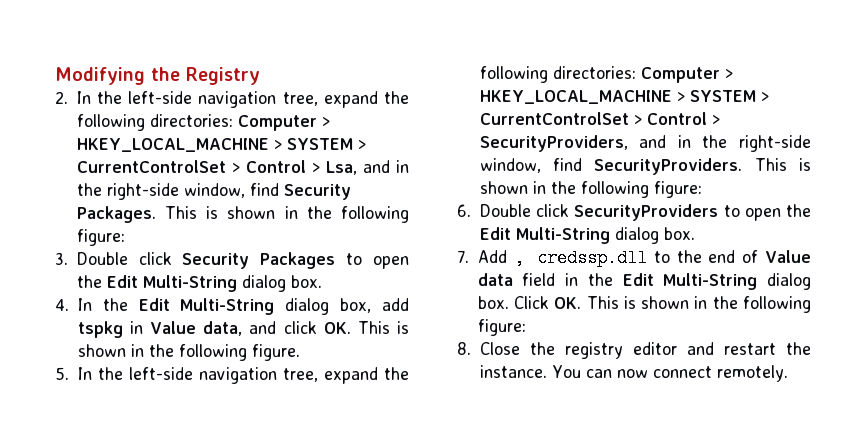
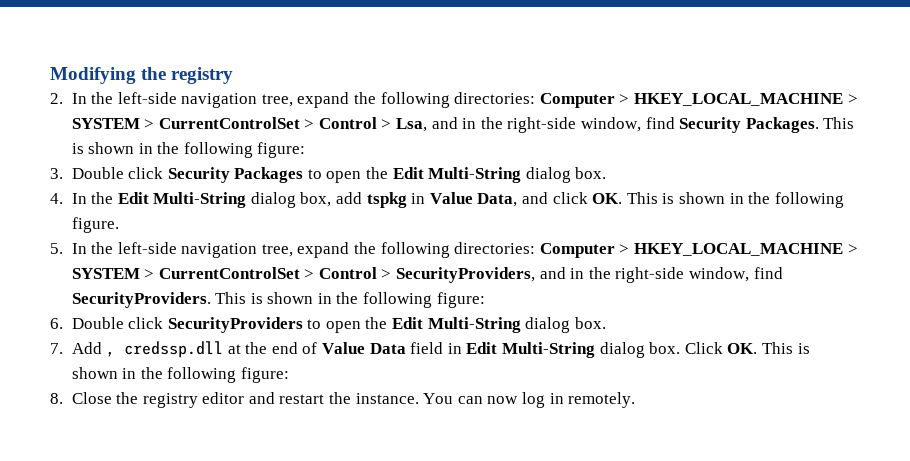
- Modifying the Registry
+ Modifying the registry
- 4. In the Edit Multi-String dialog box, add tspkg in Value data, and click OK. This is shown in the following figure.
+ 4. In the Edit Multi-String dialog box, add tspkg in Value Data, and click OK. This is shown in the following figure.
- 7. Add , credssp.dll to the end of Value data field in the Edit Multi-String dialog box.
+ 7. Add , credssp.dll at the end of Value Data field in Edit Multi-String dialog box.
- You can now connect remotely.
+ You can now log in remotely.

